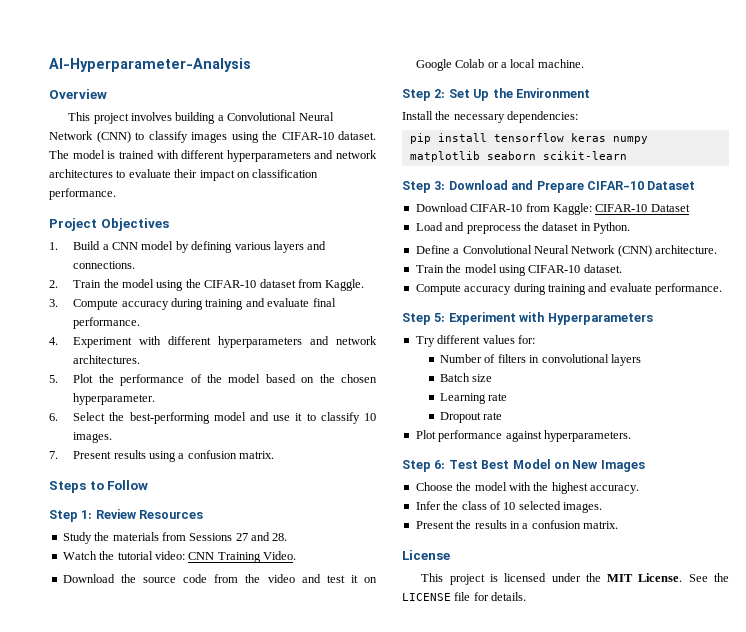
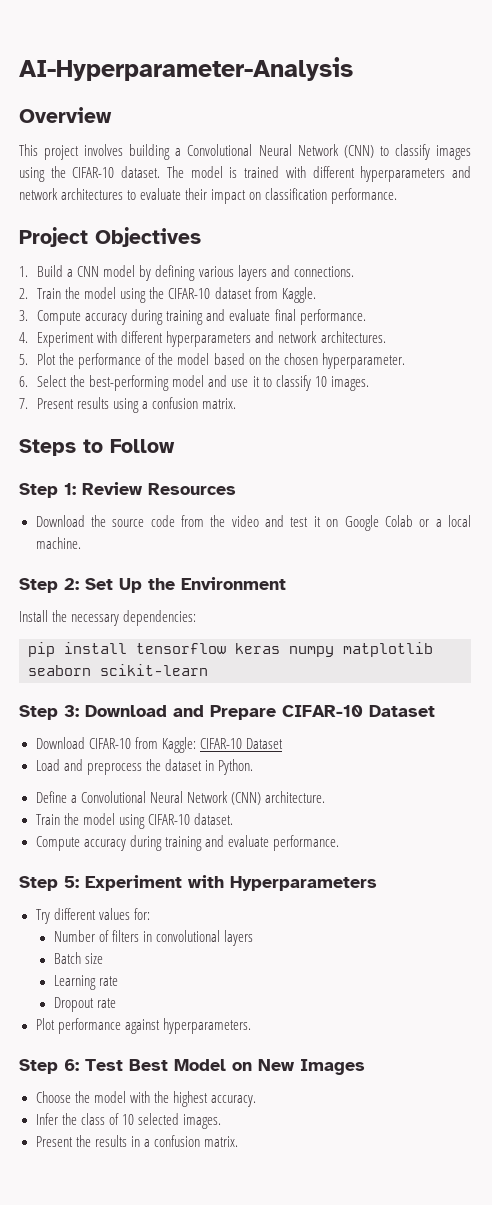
- Study the materials from Sessions 27 and 28.
- Watch the tutorial video: CNN Training Video.
- License
- This project is licensed under the MIT License. See the LICENSE file for details.

